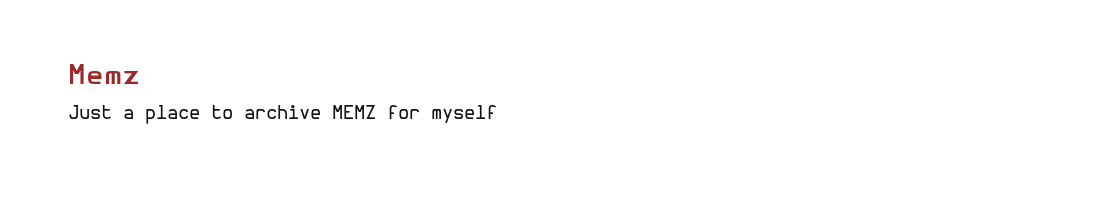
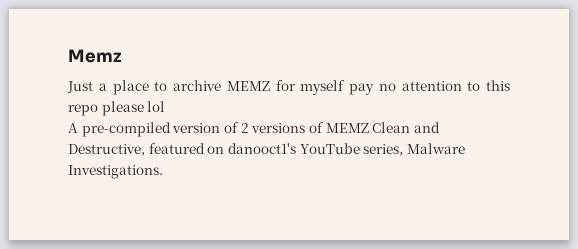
- Just a place to archive MEMZ for myself
+ Just a place to archive MEMZ for myself pay no attention to this repo please lol
+ A pre-compiled version of 2 versions of MEMZ Clean and Destructive, featured on danooct1's YouTube series, Malware Investigations.

